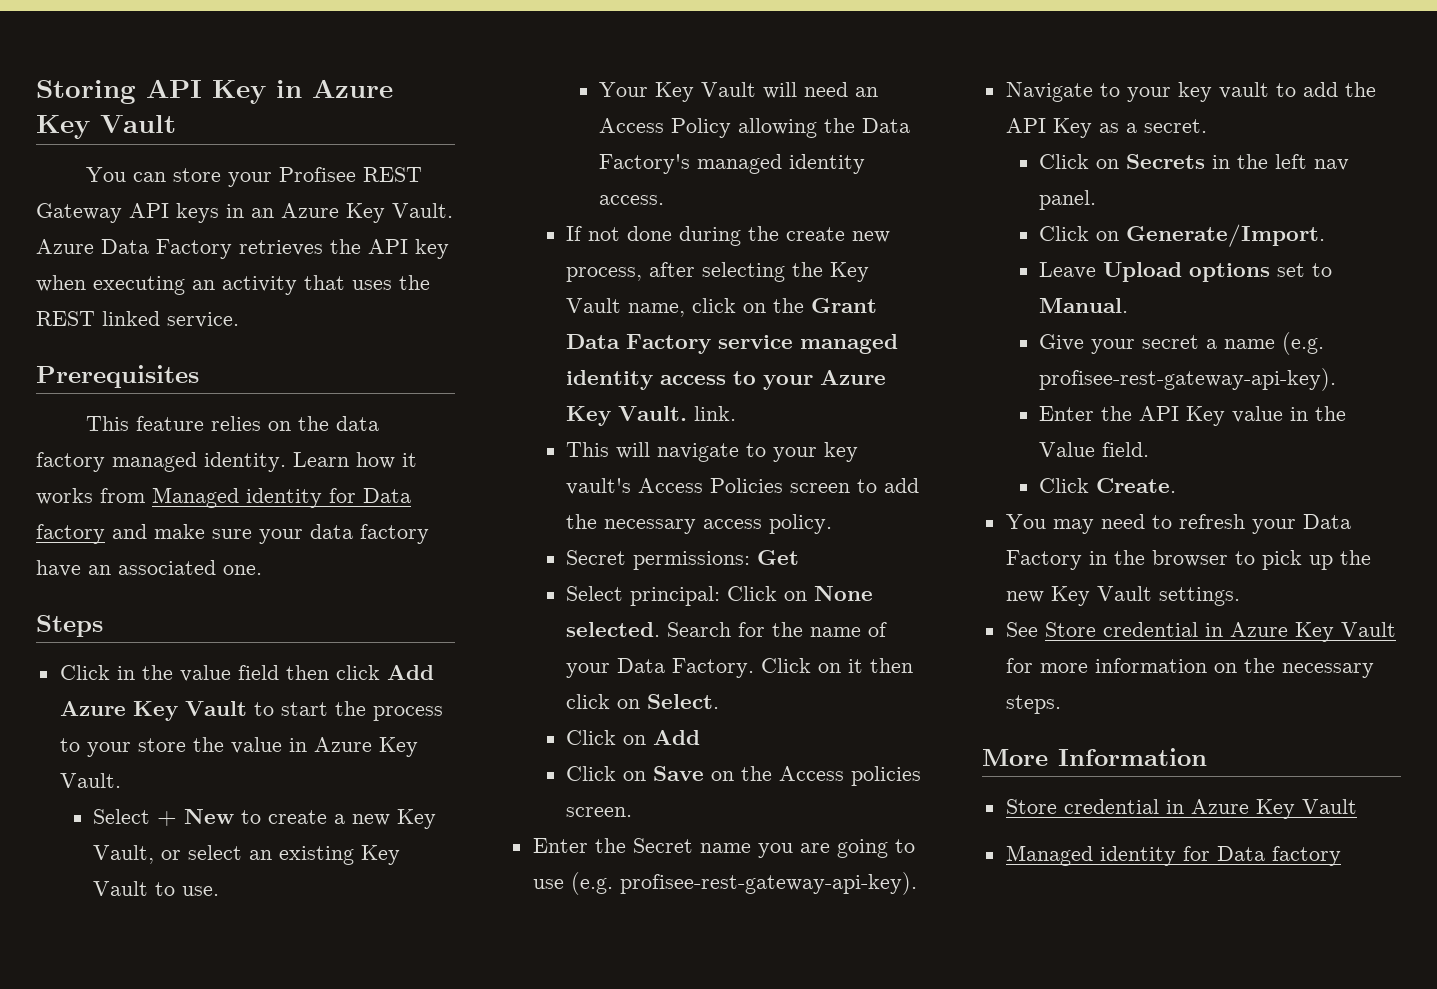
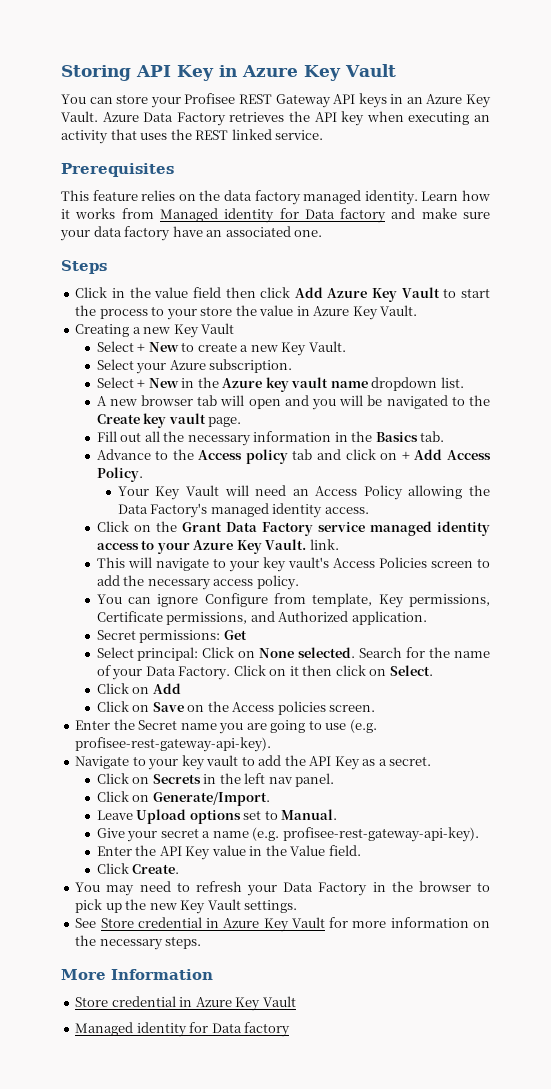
+ Creating a new Key Vault
- Select + New to create a new Key Vault, or select an existing Key Vault to use.
+ Select + New to create a new Key Vault.
+ Select your Azure subscription.
+ Select + New in the Azure key vault name dropdown list.
+ A new browser tab will open and you will be navigated to the Create key vault page.
+ Fill out all the necessary information in the Basics tab.
+ Advance to the Access policy tab and click on + Add Access Policy.
- If not done during the create new process, after selecting the Key Vault name, click on the Grant Data Factory service managed identity access to your Azure Key Vault. link.
+ Click on the Grant Data Factory service managed identity access to your Azure Key Vault. link.
+ You can ignore Configure from template, Key permissions, Certificate permissions, and Authorized application.

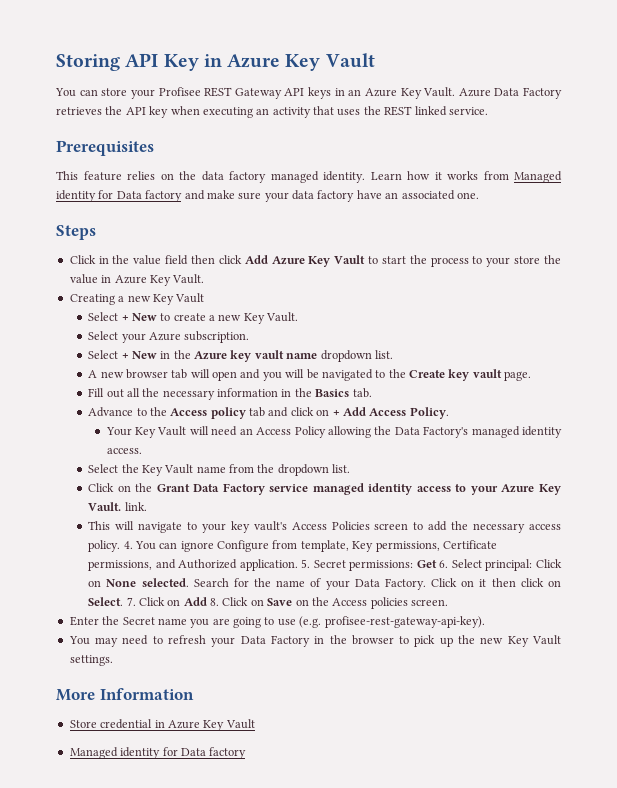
+ Select the Key Vault name from the dropdown list.
- This will navigate to your key vault's Access Policies screen to add the necessary access policy.
- You can ignore Configure from template, Key permissions, Certificate permissions, and Authorized application.
- Secret permissions: Get
- Select principal: Click on None selected.
+ This will navigate to your key vault's Access Policies screen to add the necessary access policy. 4. You can ignore Configure from template, Key permissions, Certificate permissions, and Authorized application. 5. Secret permissions: Get 6. Select principal: Click on None selected.
- Click on it then click on Select.
- Click on Add
- Click on Save on the Access policies screen.
+ Click on it then click on Select. 7. Click on Add 8. Click on Save on the Access policies screen.
- Navigate to your key vault to add the API Key as a secret.
- Click on Secrets in the left nav panel.
- Click on Generate/Import.
- Leave Upload options set to Manual.
- Give your secret a name (e.g. profisee-rest-gateway-api-key).
- Enter the API Key value in the Value field.
- Click Create.
- See Store credential in Azure Key Vault for more information on the necessary steps.

